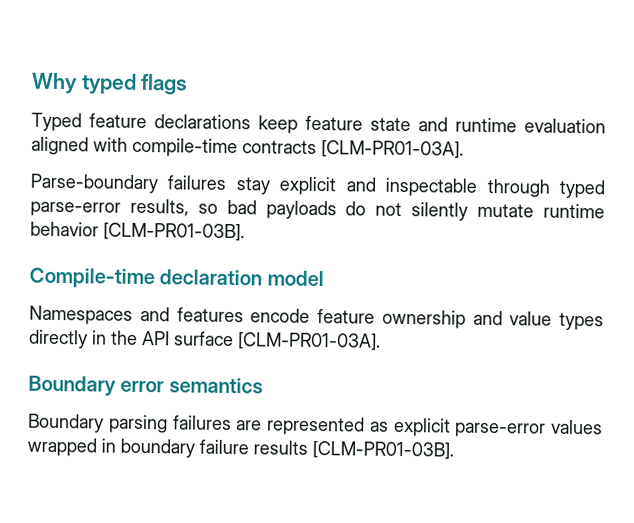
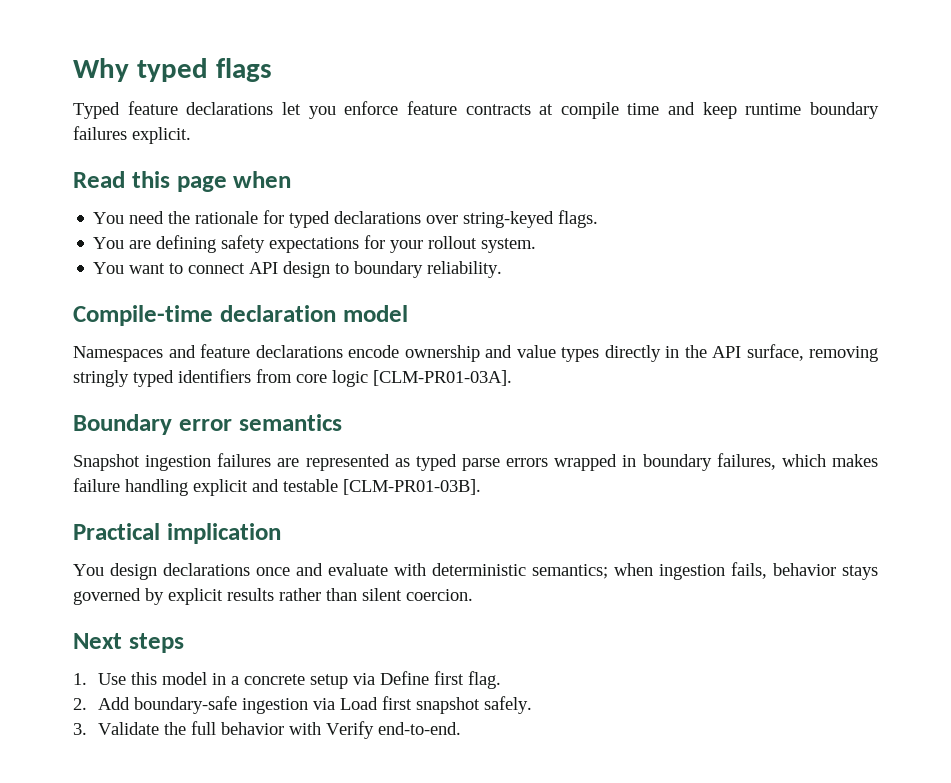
- Typed feature declarations keep feature state and runtime evaluation aligned with compile-time contracts [CLM-PR01-03A].
- Parse-boundary failures stay explicit and inspectable through typed parse-error results, so bad payloads do not silently mutate runtime behavior [CLM-PR01-03B].
+ Typed feature declarations let you enforce feature contracts at compile time and keep runtime boundary failures explicit.
+ Read this page when
+ You need the rationale for typed declarations over string-keyed flags.
+ You are defining safety expectations for your rollout system.
+ You want to connect API design to boundary reliability.
- Namespaces and features encode feature ownership and value types directly in the API surface [CLM-PR01-03A].
+ Namespaces and feature declarations encode ownership and value types directly in the API surface, removing stringly typed identifiers from core logic [CLM-PR01-03A].
- Boundary parsing failures are represented as explicit parse-error values wrapped in boundary failure results [CLM-PR01-03B].
+ Snapshot ingestion failures are represented as typed parse errors wrapped in boundary failures, which makes failure handling explicit and testable [CLM-PR01-03B].
+ Practical implication
+ You design declarations once and evaluate with deterministic semantics; when ingestion fails, behavior stays governed by explicit results rather than silent coercion.
+ Next steps
+ 1. Use this model in a concrete setup via Define first flag.
+ 2. Add boundary-safe ingestion via Load first snapshot safely.
+ 3. Validate the full behavior with Verify end-to-end.

